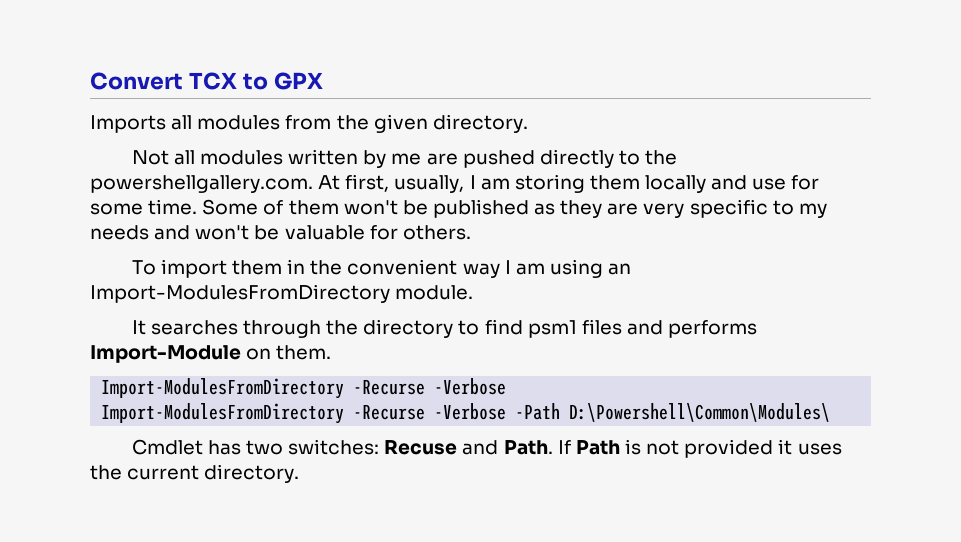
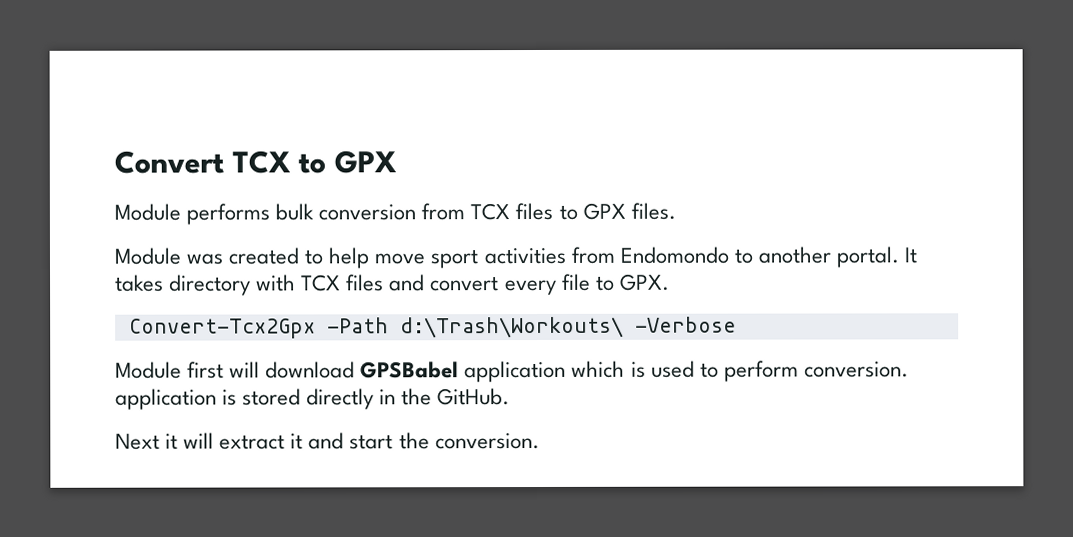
- Imports all modules from the given directory.
- Not all modules written by me are pushed directly to the powershellgallery.com. At first, usually, I am storing them locally and use for some time. Some of them won't be published as they are very specific to my needs and won't be valuable for others.
- To import them in the convenient way I am using an Import-ModulesFromDirectory module.
- It searches through the directory to find psm1 files and performs Import-Module on them.
- Import-ModulesFromDirectory -Recurse -Verbose
- Import-ModulesFromDirectory -Recurse -Verbose -Path D:\Powershell\Common\Modules\
- Cmdlet has two switches: Recuse and Path. If Path is not provided it uses the current directory.
+ Module performs bulk conversion from TCX files to GPX files.
+ Module was created to help move sport activities from Endomondo to another portal. It takes directory with TCX files and convert every file to GPX.
+ Convert-Tcx2Gpx -Path d:\Trash\Workouts\ -Verbose
+ Module first will download GPSBabel application which is used to perform conversion. application is stored directly in the GitHub.
+ Next it will extract it and start the conversion.

